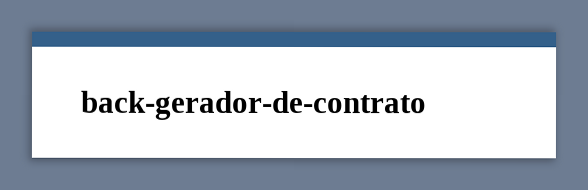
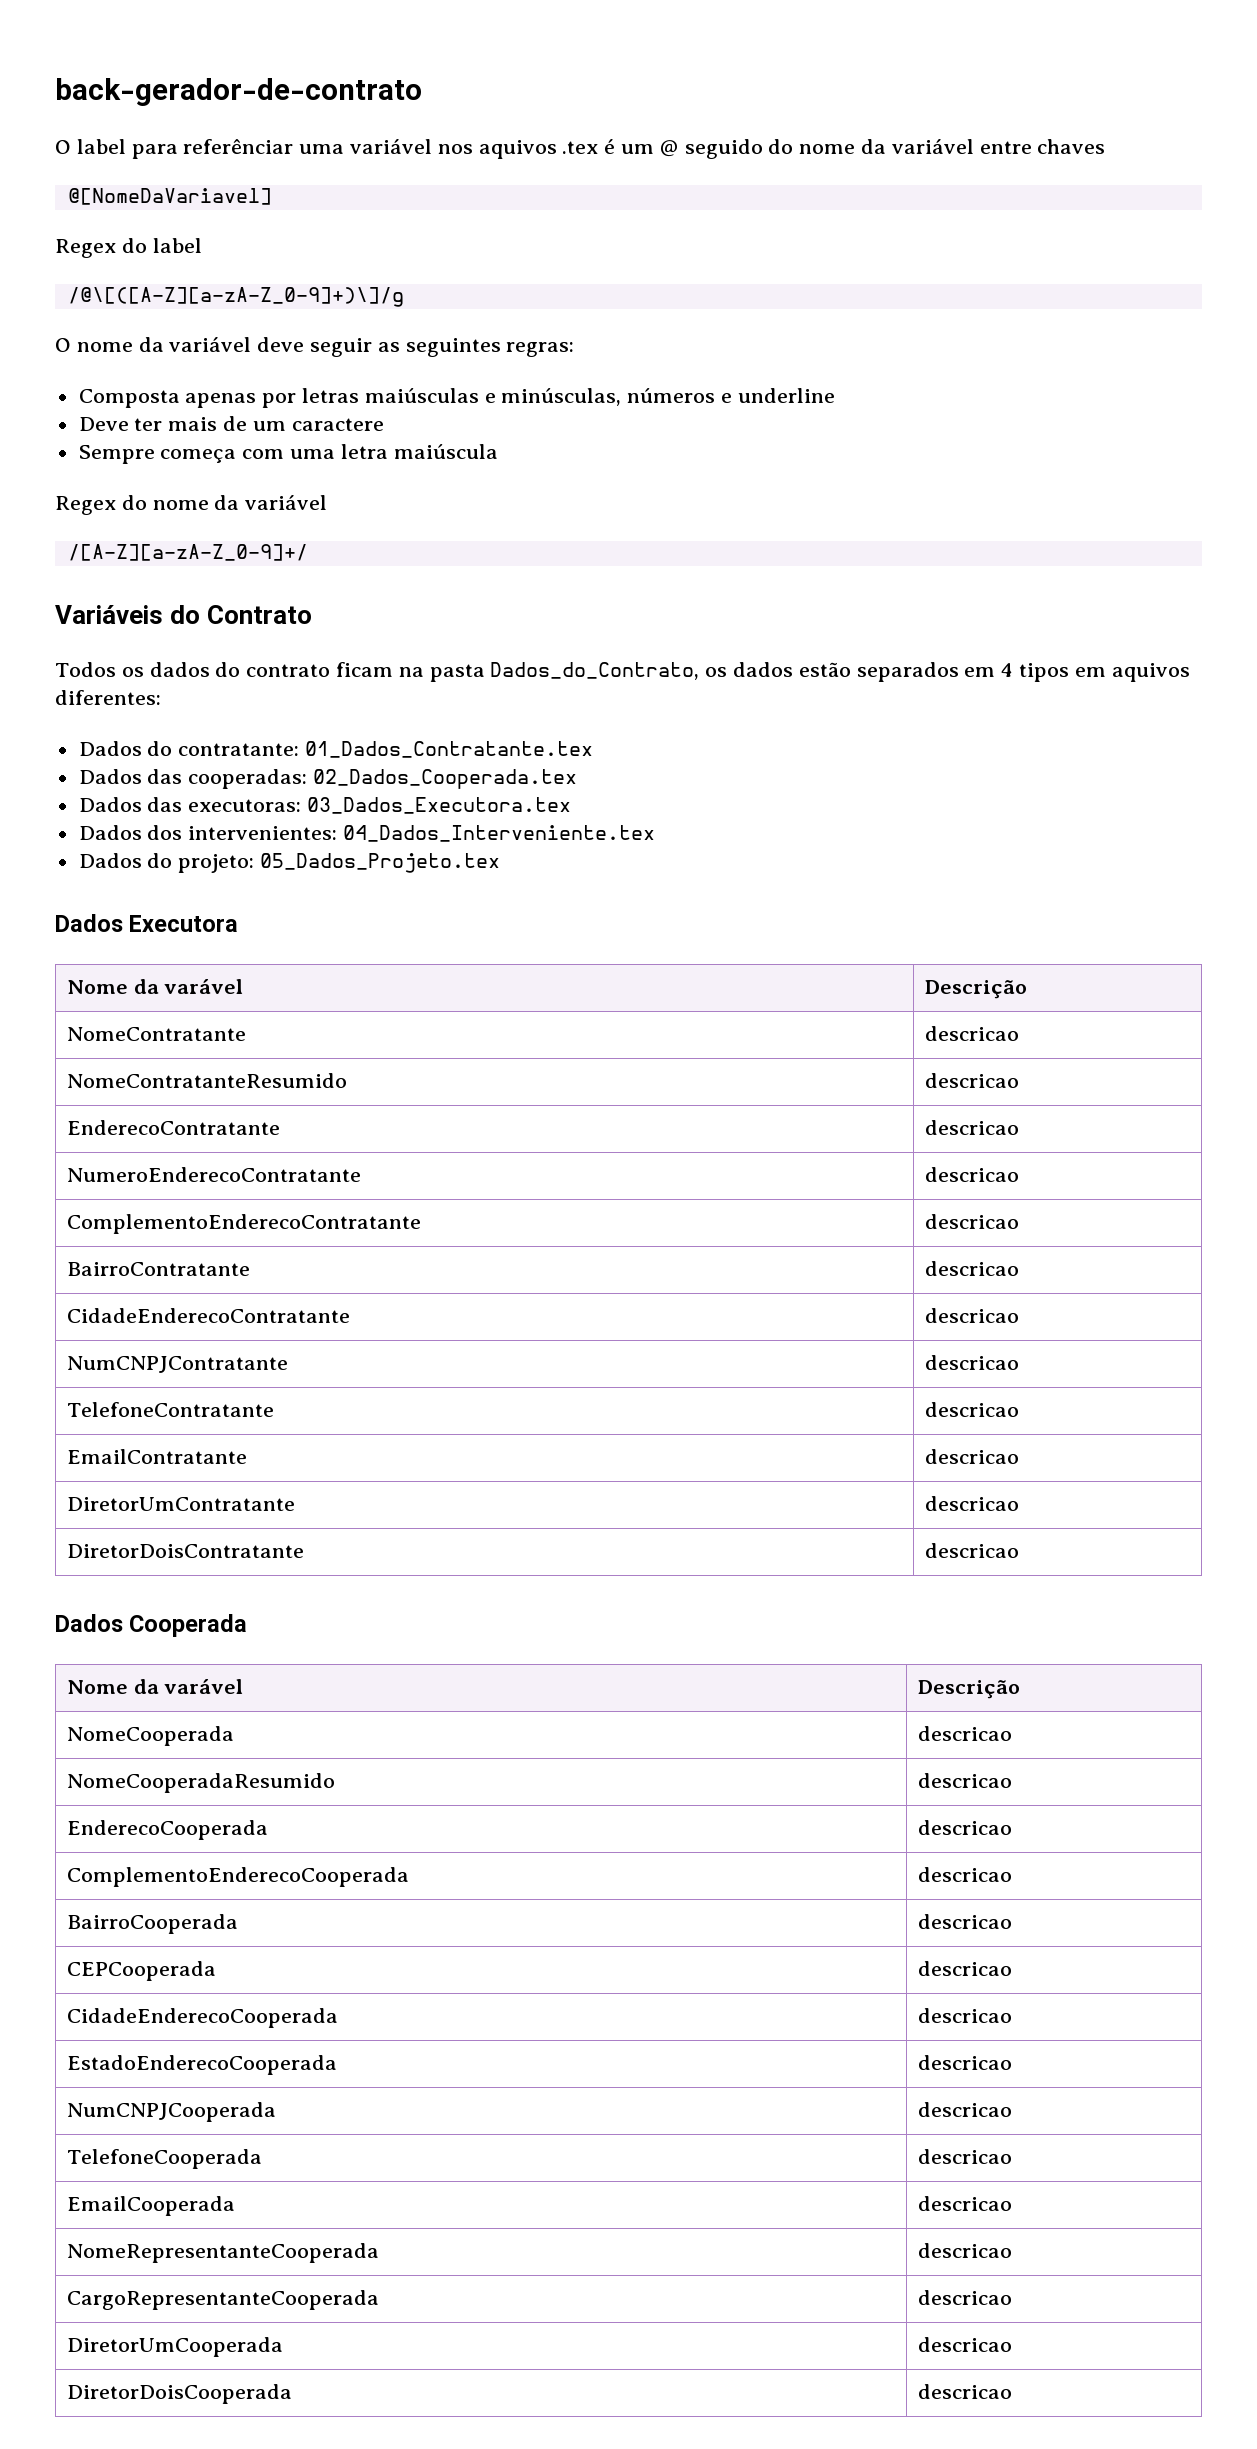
+ O label para referênciar uma variável nos aquivos .tex é um @ seguido do nome da variável entre chaves
+ @[NomeDaVariavel]
+ Regex do label
+ /@\[([A-Z][a-zA-Z_0-9]+)\]/g
+ O nome da variável deve seguir as seguintes regras:
+ Composta apenas por letras maiúsculas e minúsculas, números e underline
+ Deve ter mais de um caractere
+ Sempre começa com uma letra maiúscula
+ Regex do nome da variável
+ /[A-Z][a-zA-Z_0-9]+/
+ Variáveis do Contrato
+ Todos os dados do contrato ficam na pasta Dados_do_Contrato, os dados estão separados em 4 tipos em aquivos diferentes:
+ Dados do contratante: 01_Dados_Contratante.tex
+ Dados das cooperadas: 02_Dados_Cooperada.tex
+ Dados das executoras: 03_Dados_Executora.tex
+ Dados dos intervenientes: 04_Dados_Interveniente.tex
+ Dados do projeto: 05_Dados_Projeto.tex
+ Dados Executora
+ Nome da varável | Descrição
+ NomeContratante | descricao
+ NomeContratanteResumido | descricao
+ EnderecoContratante | descricao
+ NumeroEnderecoContratante | descricao
+ ComplementoEnderecoContratante | descricao
+ BairroContratante | descricao
+ CidadeEnderecoContratante | descricao
+ NumCNPJContratante | descricao
+ TelefoneContratante | descricao
+ EmailContratante | descricao
+ DiretorUmContratante | descricao
+ DiretorDoisContratante | descricao
+ Dados Cooperada
+ Nome da varável | Descrição
+ NomeCooperada | descricao
+ NomeCooperadaResumido | descricao
+ EnderecoCooperada | descricao
+ ComplementoEnderecoCooperada | descricao
+ BairroCooperada | descricao
+ CEPCooperada | descricao
+ CidadeEnderecoCooperada | descricao
+ EstadoEnderecoCooperada | descricao
+ NumCNPJCooperada | descricao
+ TelefoneCooperada | descricao
+ EmailCooperada | descricao
+ NomeRepresentanteCooperada | descricao
+ CargoRepresentanteCooperada | descricao
+ DiretorUmCooperada | descricao
+ DiretorDoisCooperada | descricao

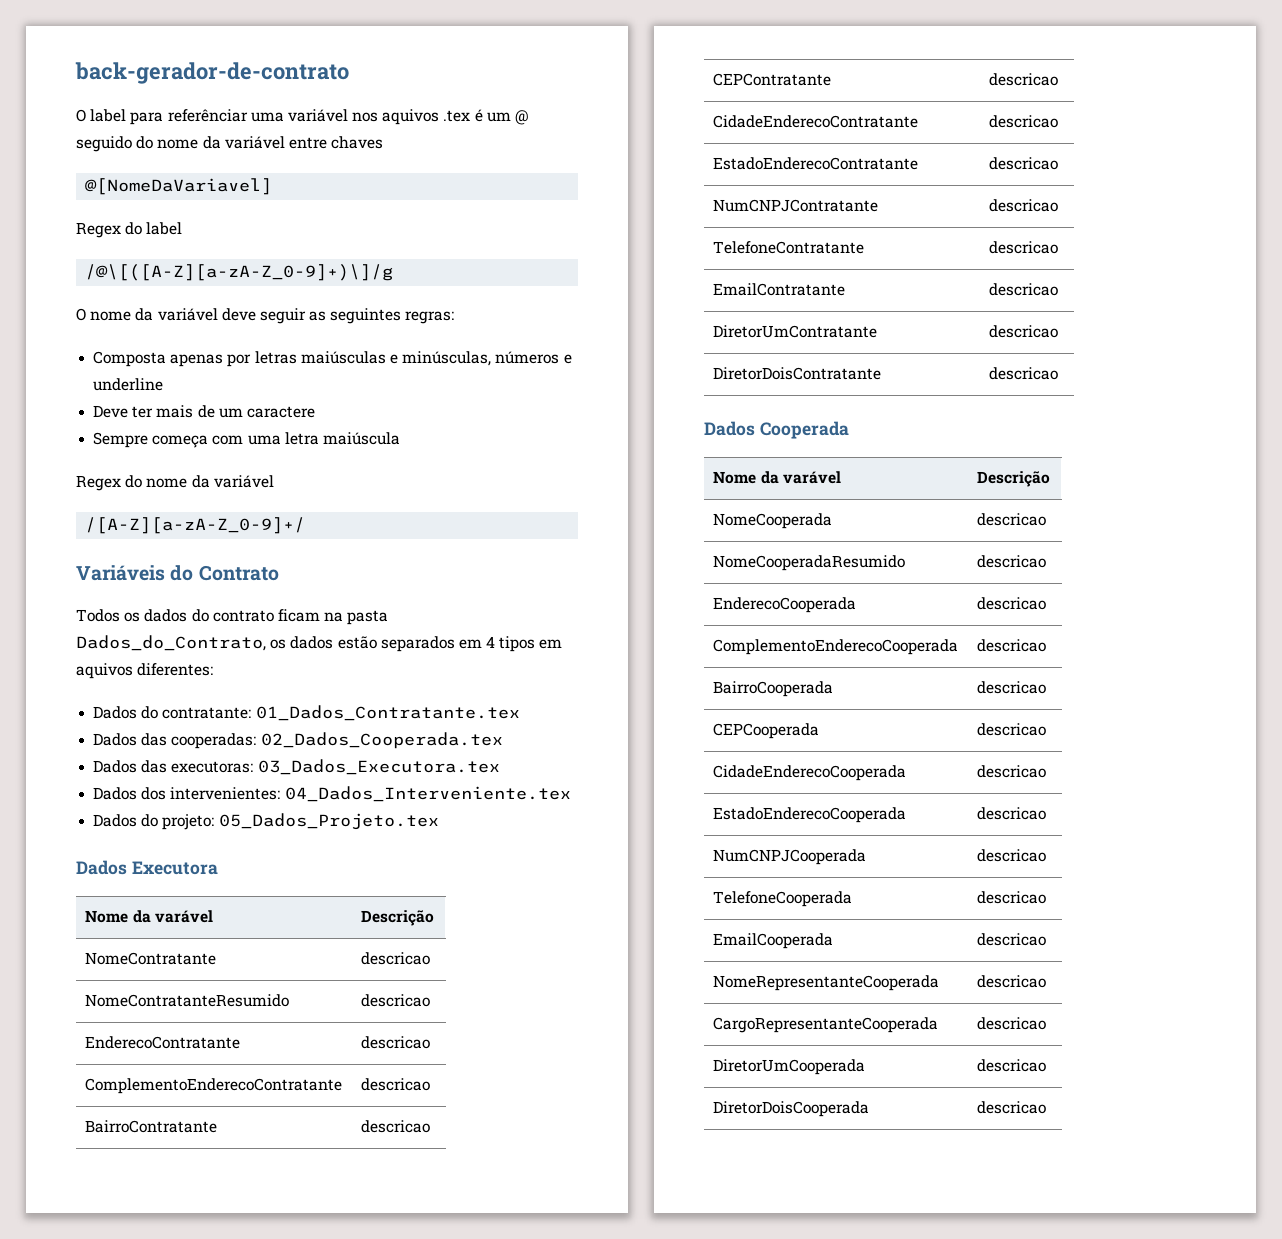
- NumeroEnderecoContratante | descricao
+ CEPContratante | descricao
+ EstadoEnderecoContratante | descricao

